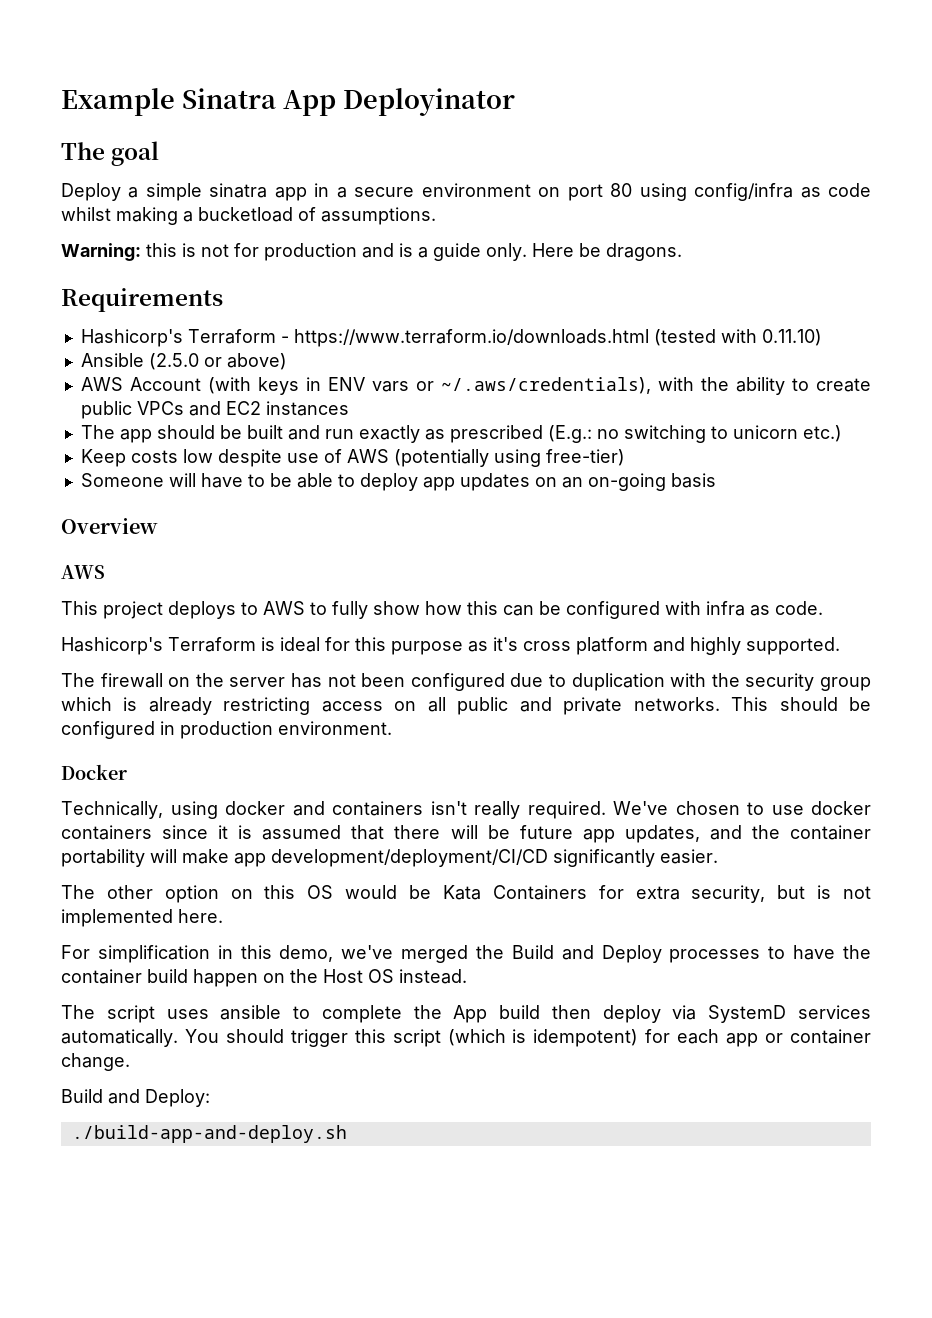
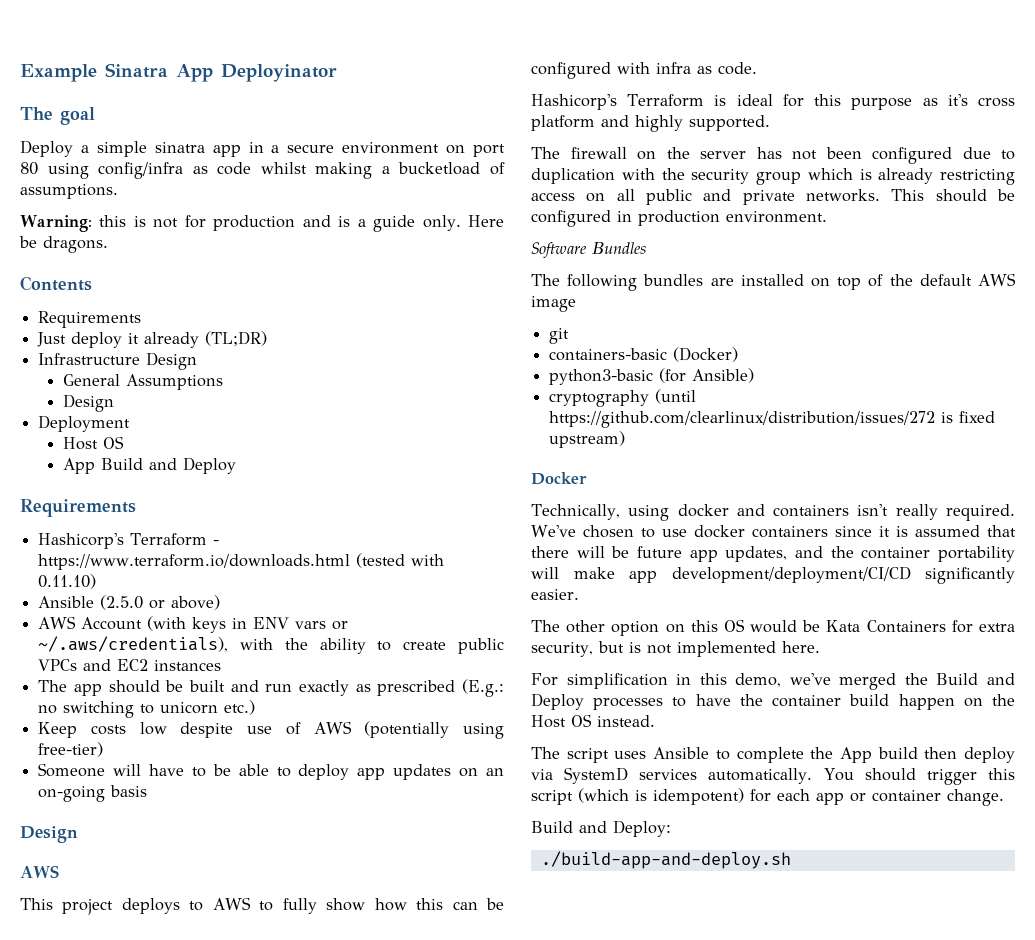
+ Contents
+ Requirements
+ Just deploy it already (TL;DR)
+ Infrastructure Design
+ General Assumptions
+ Design
+ Deployment
+ Host OS
+ App Build and Deploy
  Someone will have to be able to deploy app updates on an on-going basis
- Overview
+ Design
+ Software Bundles
+ The following bundles are installed on top of the default AWS image
+ git
+ containers-basic (Docker)
+ python3-basic (for Ansible)
+ cryptography (until https://github.com/clearlinux/distribution/issues/272 is fixed upstream)
- The script uses ansible to complete the App build then deploy via SystemD services automatically.
+ The script uses Ansible to complete the App build then deploy via SystemD services automatically.

